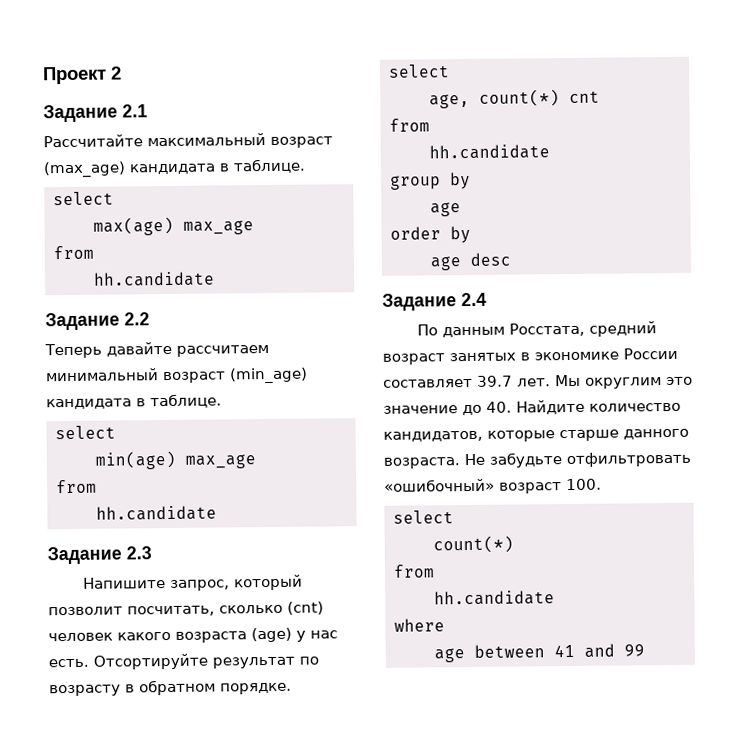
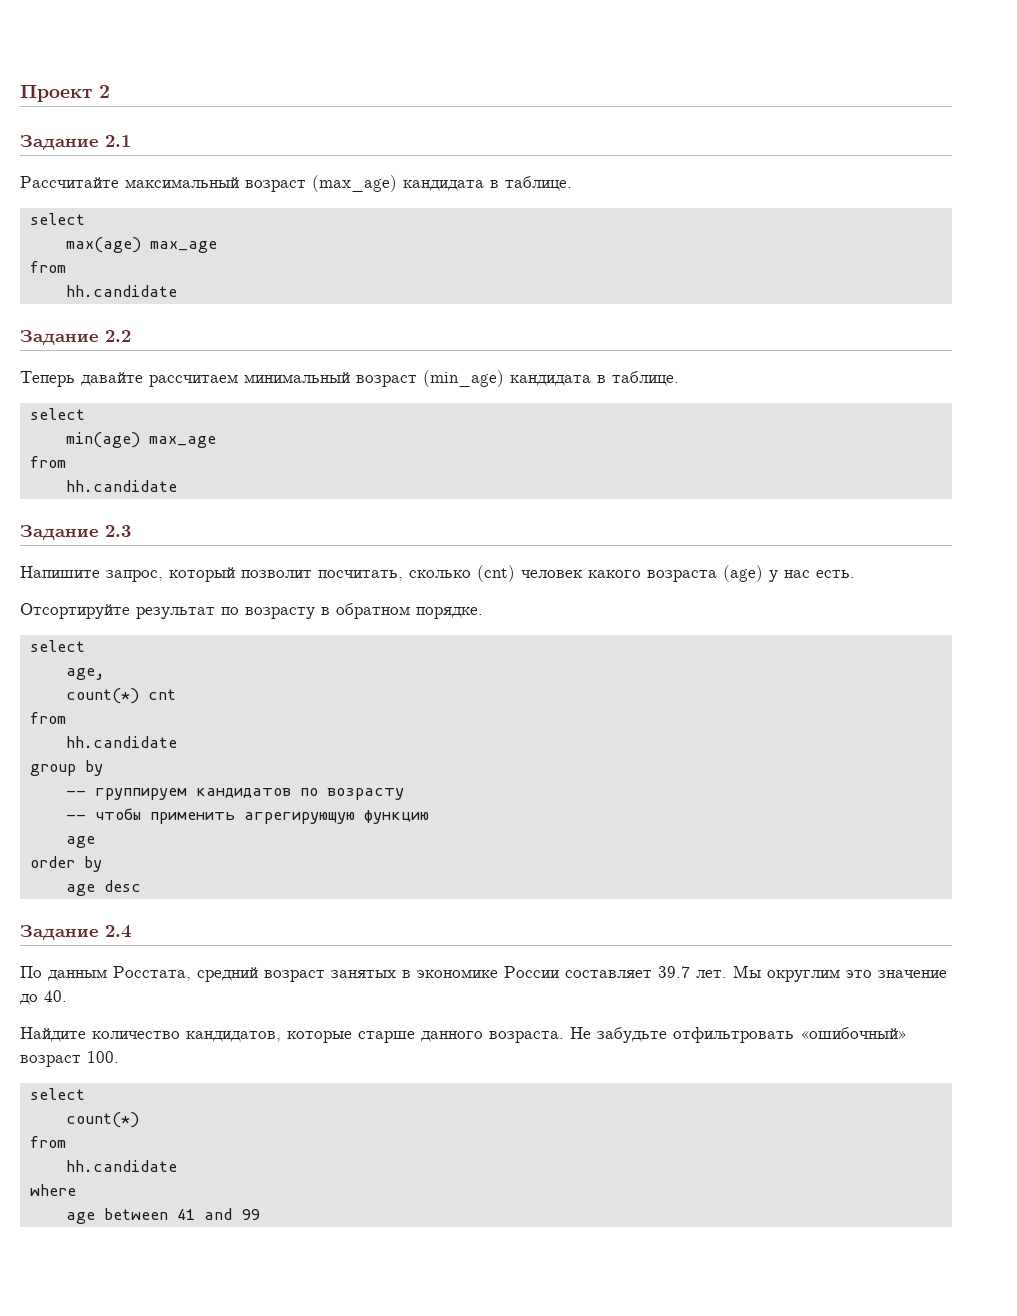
- Напишите запрос, который позволит посчитать, сколько (cnt) человек какого возраста (age) у нас есть. Отсортируйте результат по возрасту в обратном порядке.
+ Напишите запрос, который позволит посчитать, сколько (cnt) человек какого возраста (age) у нас есть.
+ Отсортируйте результат по возрасту в обратном порядке.
- age, count(*) cnt
+ age,
+ count(*) cnt
+ -- группируем кандидатов по возрасту
+ -- чтобы применить агрегирующую функцию
- Мы округлим это значение до 40. Найдите количество кандидатов, которые старше данного возраста.
+ Мы округлим это значение до 40.
+ Найдите количество кандидатов, которые старше данного возраста.

